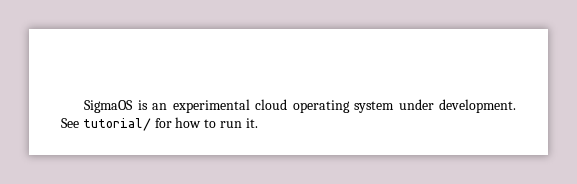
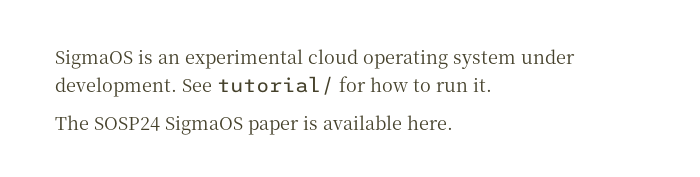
+ The SOSP24 SigmaOS paper is available here.

